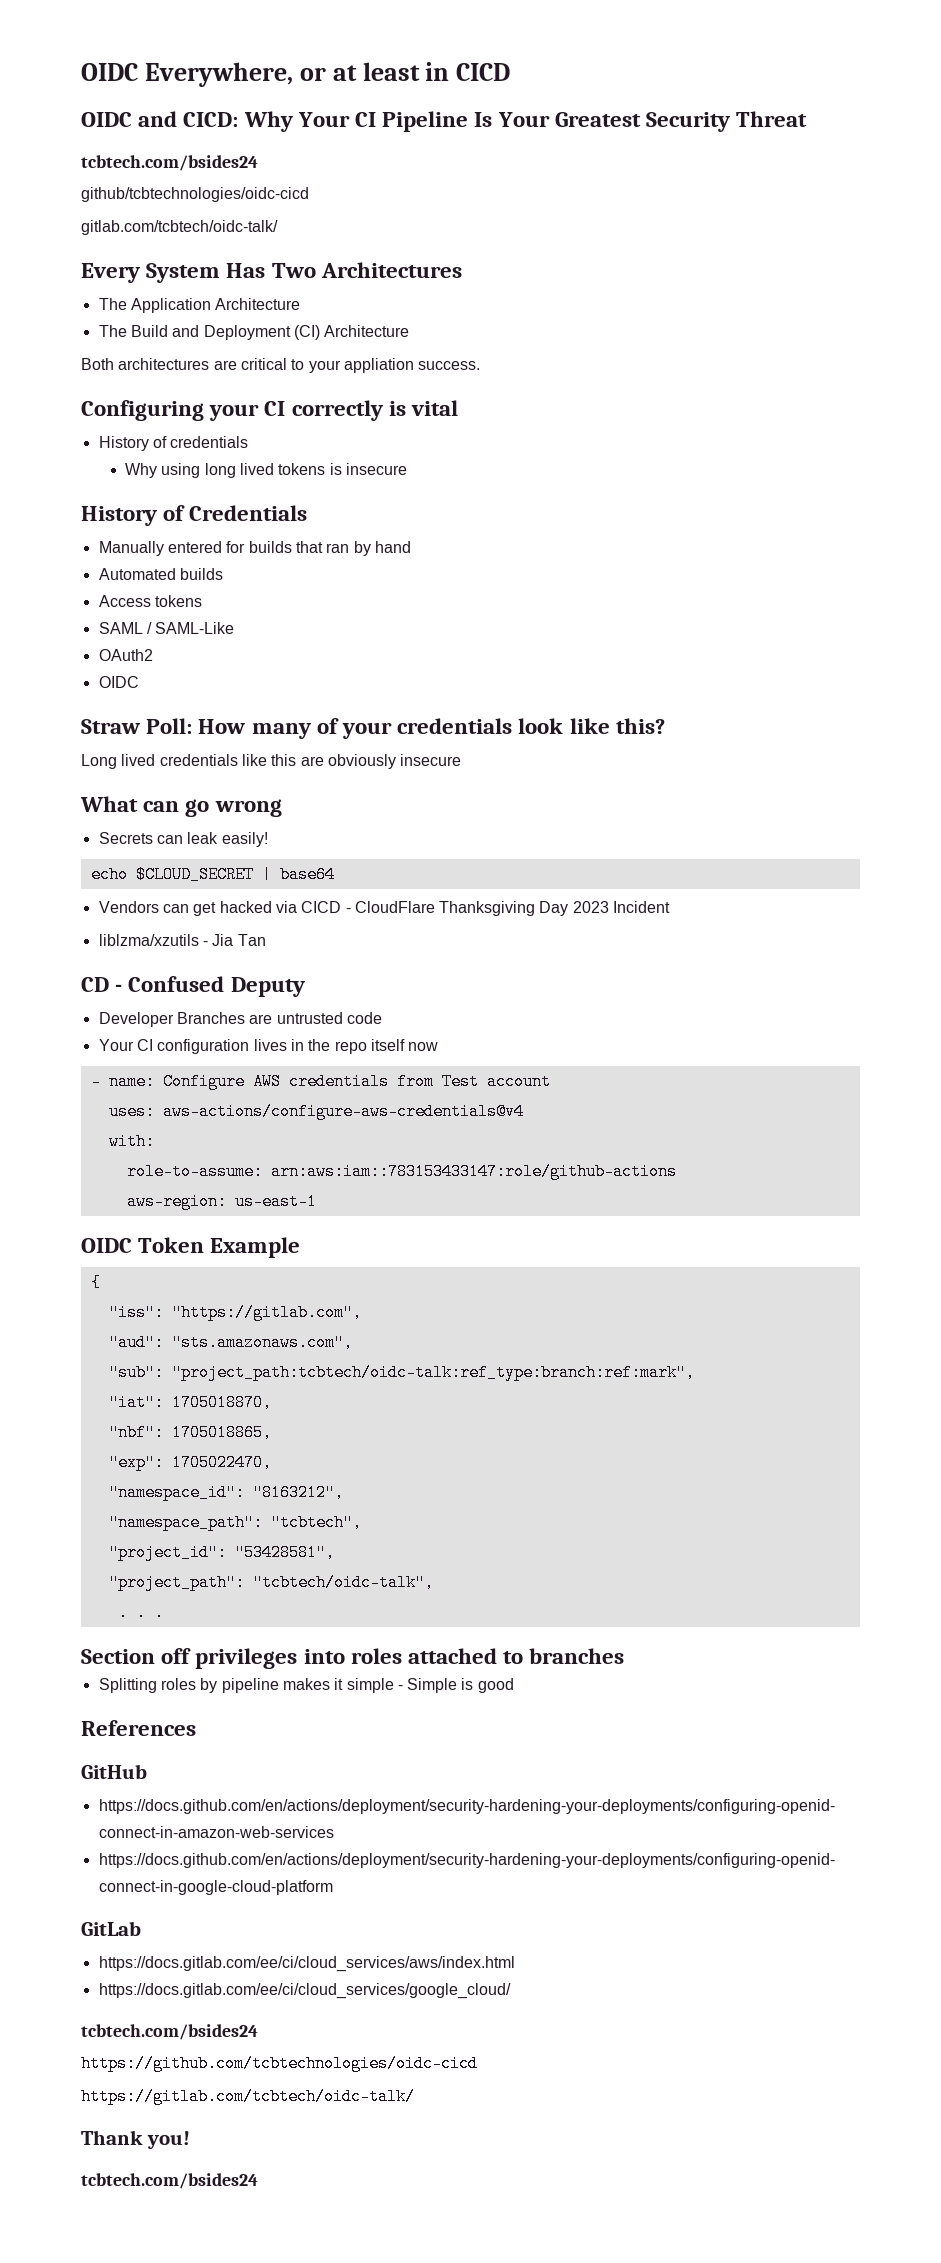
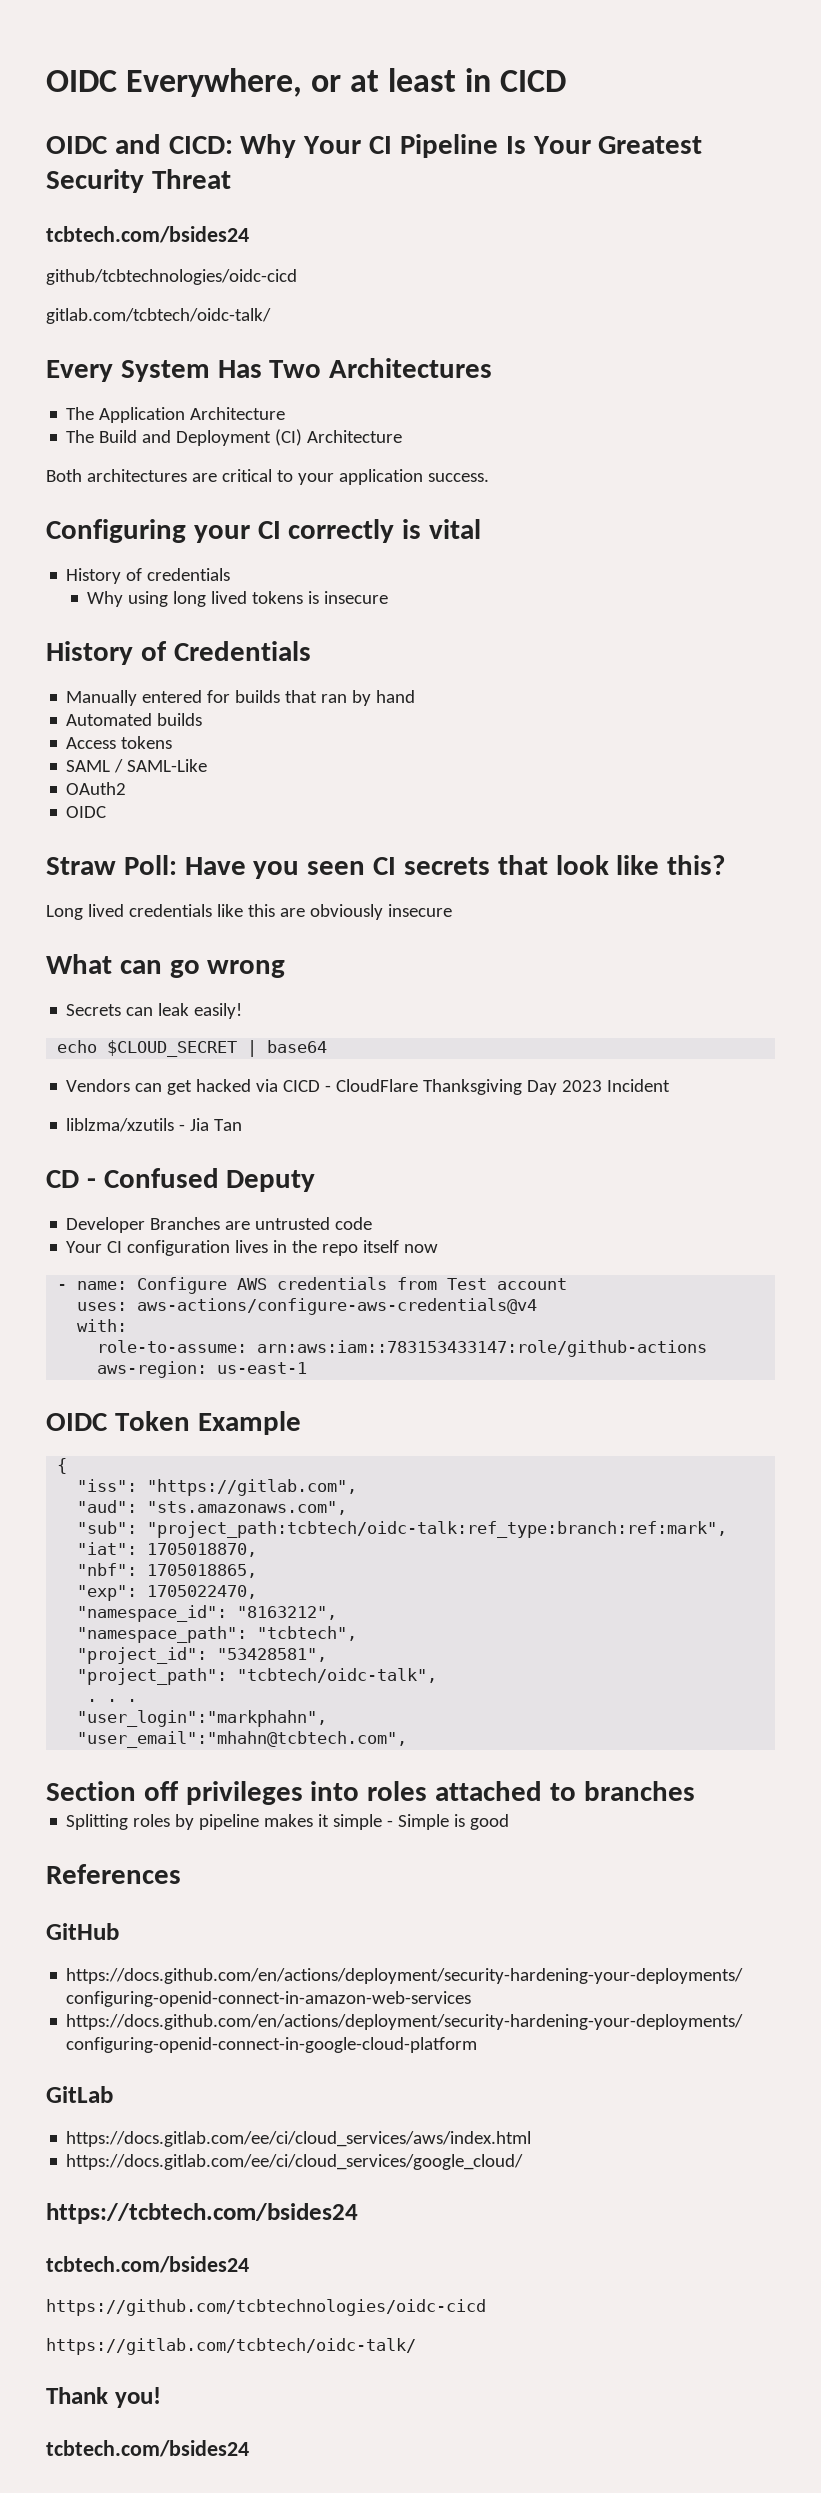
- Both architectures are critical to your appliation success.
+ Both architectures are critical to your application success.
- Straw Poll: How many of your credentials look like this?
+ Straw Poll: Have you seen CI secrets that look like this?
+ "user_login":"markphahn",
+ "user_email":"mhahn@tcbtech.com",
+ https://tcbtech.com/bsides24

